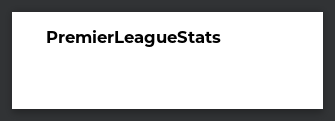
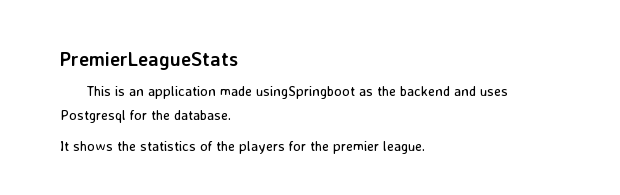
+ This is an application made usingSpringboot as the backend and uses Postgresql for the database.
+ It shows the statistics of the players for the premier league.

